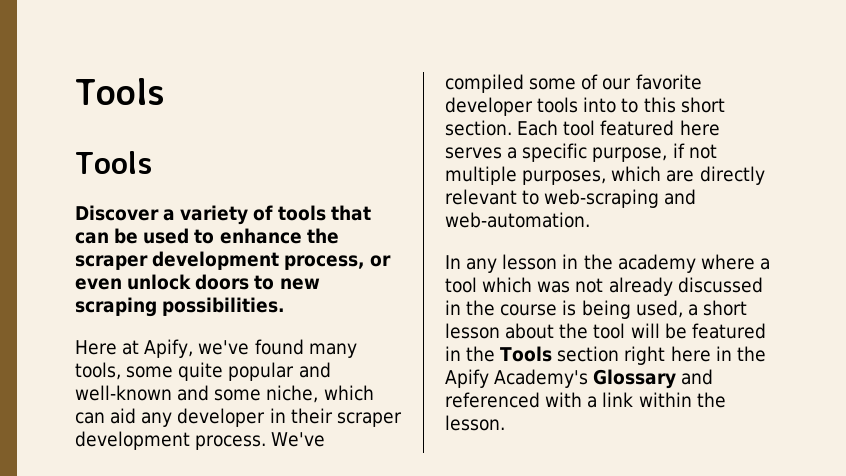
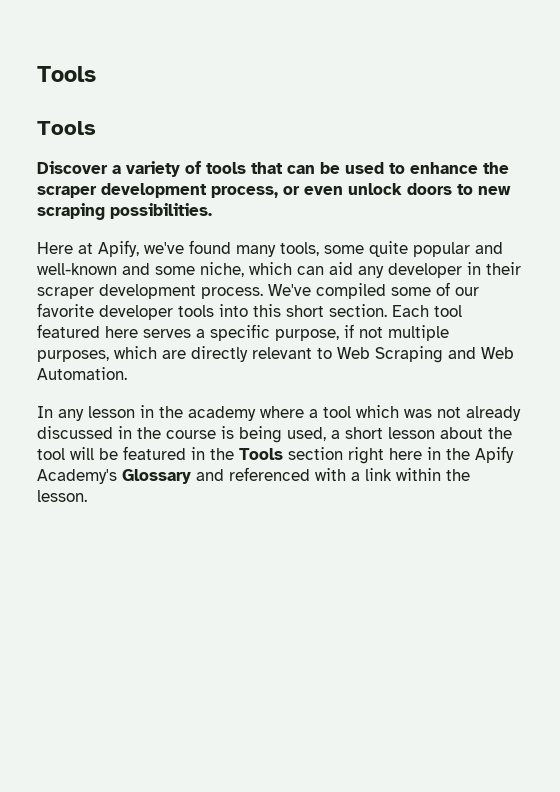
- We've compiled some of our favorite developer tools into to this short section.
+ We've compiled some of our favorite developer tools into this short section.
- Each tool featured here serves a specific purpose, if not multiple purposes, which are directly relevant to web-scraping and web-automation.
+ Each tool featured here serves a specific purpose, if not multiple purposes, which are directly relevant to Web Scraping and Web Automation.

